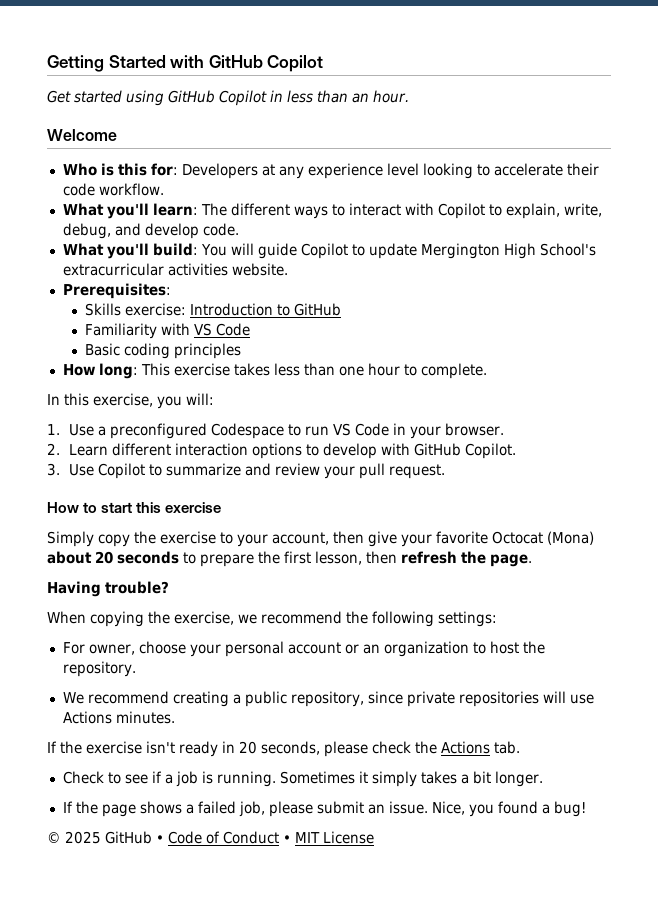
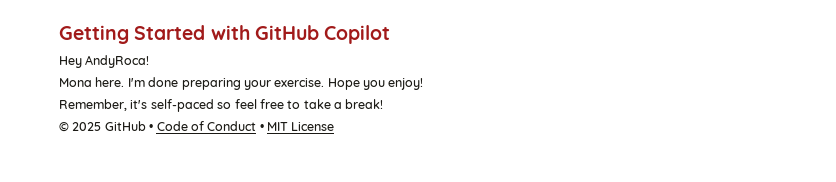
- Get started using GitHub Copilot in less than an hour.
- Welcome
- Who is this for: Developers at any experience level looking to accelerate their code workflow.
- What you'll learn: The different ways to interact with Copilot to explain, write, debug, and develop code.
- What you'll build: You will guide Copilot to update Mergington High School's extracurricular activities website.
- Prerequisites:
- Skills exercise: Introduction to GitHub
- Familiarity with VS Code
- Basic coding principles
- How long: This exercise takes less than one hour to complete.
- In this exercise, you will:
- 1. Use a preconfigured Codespace to run VS Code in your browser.
- 2. Learn different interaction options to develop with GitHub Copilot.
- 3. Use Copilot to summarize and review your pull request.
- How to start this exercise
- Simply copy the exercise to your account, then give your favorite Octocat (Mona) about 20 seconds to prepare the first lesson, then refresh the page.
- Having trouble?
- When copying the exercise, we recommend the following settings:
- For owner, choose your personal account or an organization to host the repository.
- We recommend creating a public repository, since private repositories will use Actions minutes.
- If the exercise isn't ready in 20 seconds, please check the Actions tab.
- Check to see if a job is running. Sometimes it simply takes a bit longer.
- If the page shows a failed job, please submit an issue. Nice, you found a bug!
+ Hey AndyRoca!
+ Mona here. I'm done preparing your exercise. Hope you enjoy!
+ Remember, it's self-paced so feel free to take a break!

